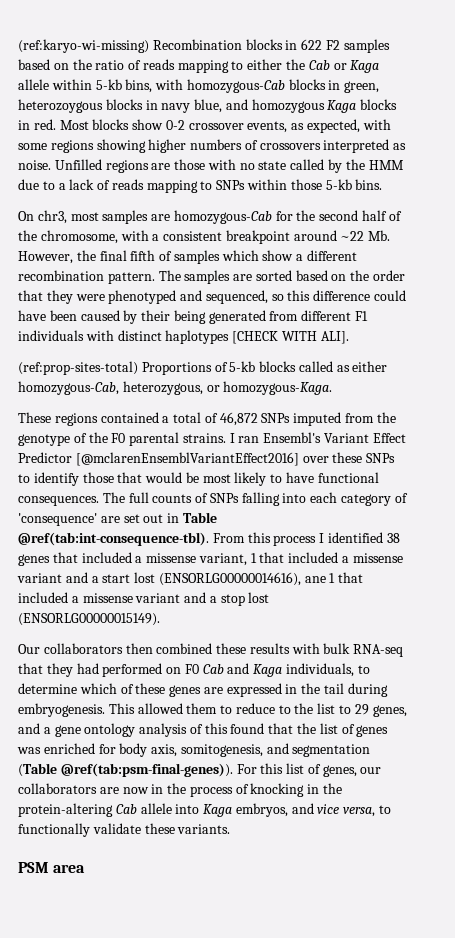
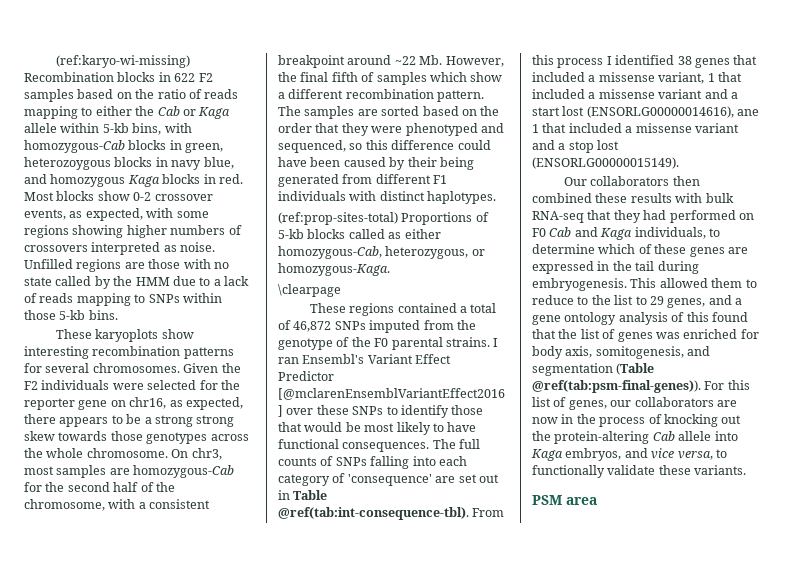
+ These karyoplots show interesting recombination patterns for several chromosomes. Given the F2 individuals were selected for the reporter gene on chr16, as expected, there appears to be a strong strong skew towards those genotypes across the whole chromosome.
- The samples are sorted based on the order that they were phenotyped and sequenced, so this difference could have been caused by their being generated from different F1 individuals with distinct haplotypes [CHECK WITH ALI].
+ The samples are sorted based on the order that they were phenotyped and sequenced, so this difference could have been caused by their being generated from different F1 individuals with distinct haplotypes.
+ \clearpage
- For this list of genes, our collaborators are now in the process of knocking in the protein-altering Cab allele into Kaga embryos, and vice versa, to functionally validate these variants.
+ For this list of genes, our collaborators are now in the process of knocking out the protein-altering Cab allele into Kaga embryos, and vice versa, to functionally validate these variants.

